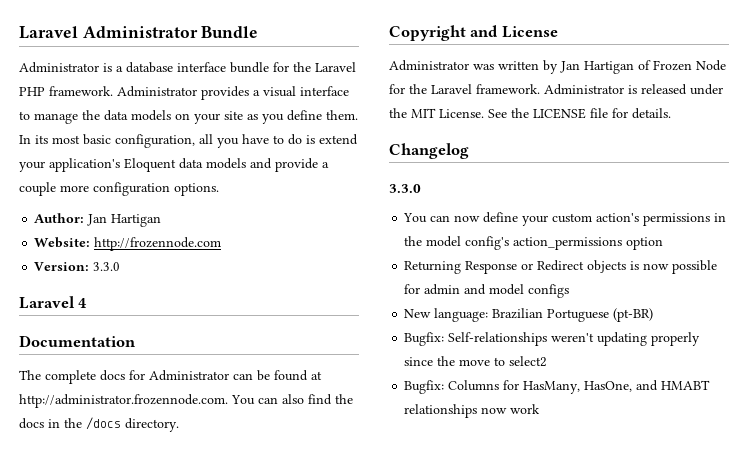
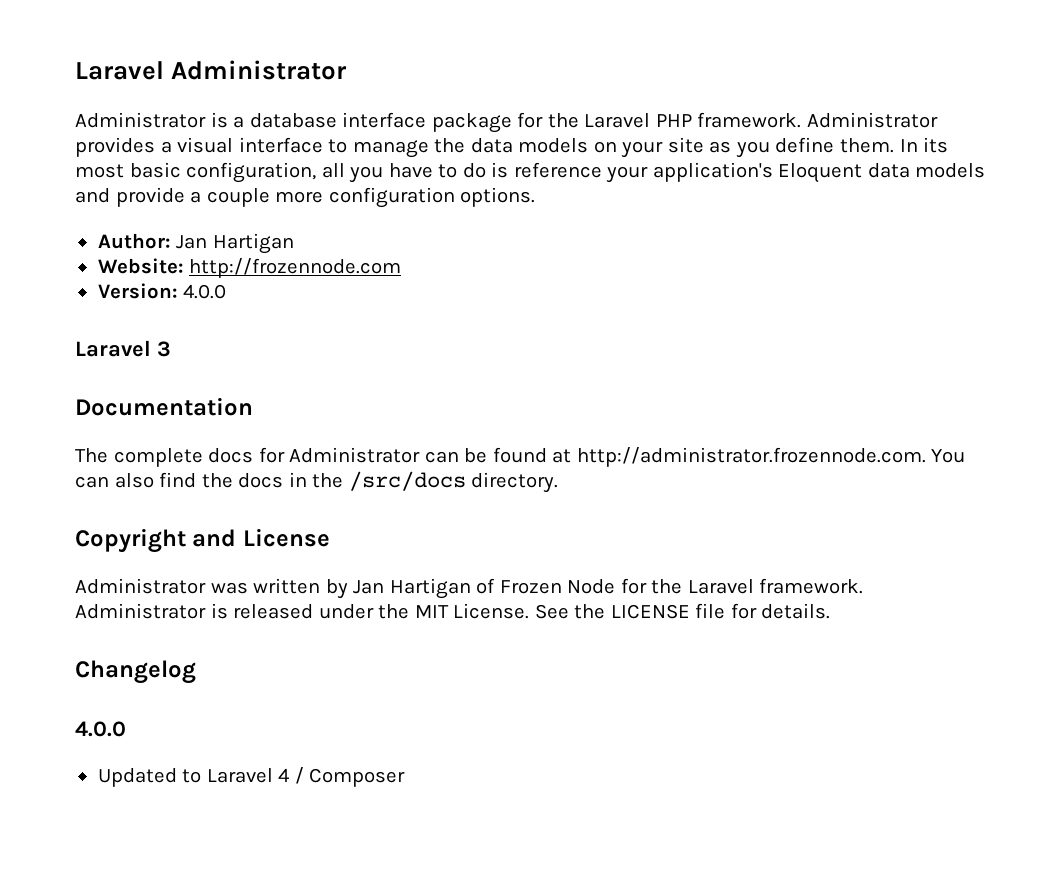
- Laravel Administrator Bundle
+ Laravel Administrator
- Administrator is a database interface bundle for the Laravel PHP framework.
+ Administrator is a database interface package for the Laravel PHP framework.
- In its most basic configuration, all you have to do is extend your application's Eloquent data models and provide a couple more configuration options.
+ In its most basic configuration, all you have to do is reference your application's Eloquent data models and provide a couple more configuration options.
- Version: 3.3.0
- Laravel 4
+ Version: 4.0.0
+ Laravel 3
- The complete docs for Administrator can be found at http://administrator.frozennode.com. You can also find the docs in the /docs directory.
+ The complete docs for Administrator can be found at http://administrator.frozennode.com. You can also find the docs in the /src/docs directory.
  Changelog
- 3.3.0
- You can now define your custom action's permissions in the model config's action_permissions option
- Returning Response or Redirect objects is now possible for admin and model configs
- New language: Brazilian Portuguese (pt-BR)
- Bugfix: Self-relationships weren't updating properly since the move to select2
- Bugfix: Columns for HasMany, HasOne, and HMABT relationships now work
+ 4.0.0
+ Updated to Laravel 4 / Composer

